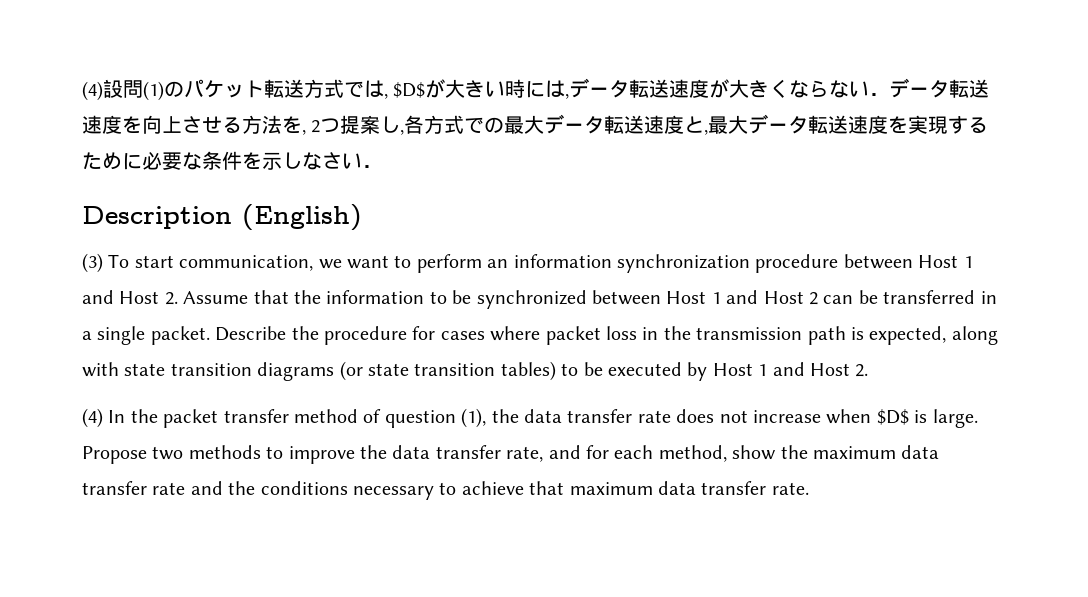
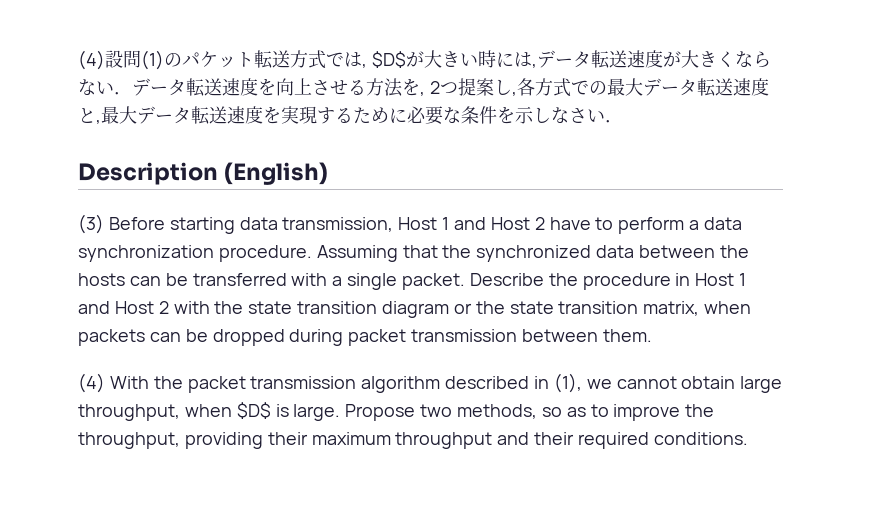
- (3) To start communication, we want to perform an information synchronization procedure between Host 1 and Host 2. Assume that the information to be synchronized between Host 1 and Host 2 can be transferred in a single packet.
+ (3) Before starting data transmission, Host 1 and Host 2 have to perform a data synchronization procedure. Assuming that the synchronized data between the hosts can be transferred with a single packet.
- Describe the procedure for cases where packet loss in the transmission path is expected, along with state transition diagrams (or state transition tables) to be executed by Host 1 and Host 2.
- (4) In the packet transfer method of question (1), the data transfer rate does not increase when $D$ is large.
+ Describe the procedure in Host 1 and Host 2 with the state transition diagram or the state transition matrix, when packets can be dropped during packet transmission between them.
+ (4) With the packet transmission algorithm described in (1), we cannot obtain large throughput, when $D$ is large.
- Propose two methods to improve the data transfer rate, and for each method, show the maximum data transfer rate and the conditions necessary to achieve that maximum data transfer rate.
+ Propose two methods, so as to improve the throughput, providing their maximum throughput and their required conditions.

